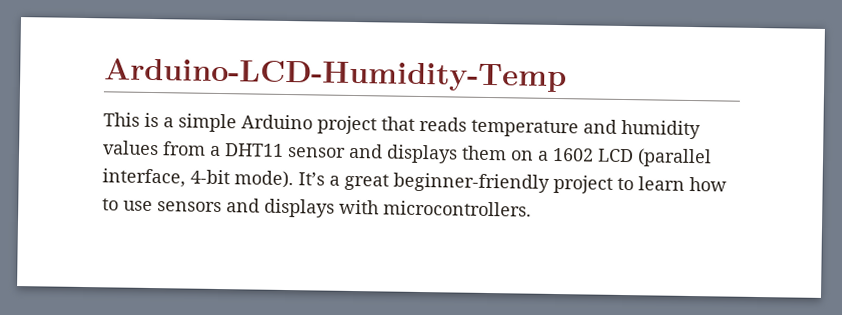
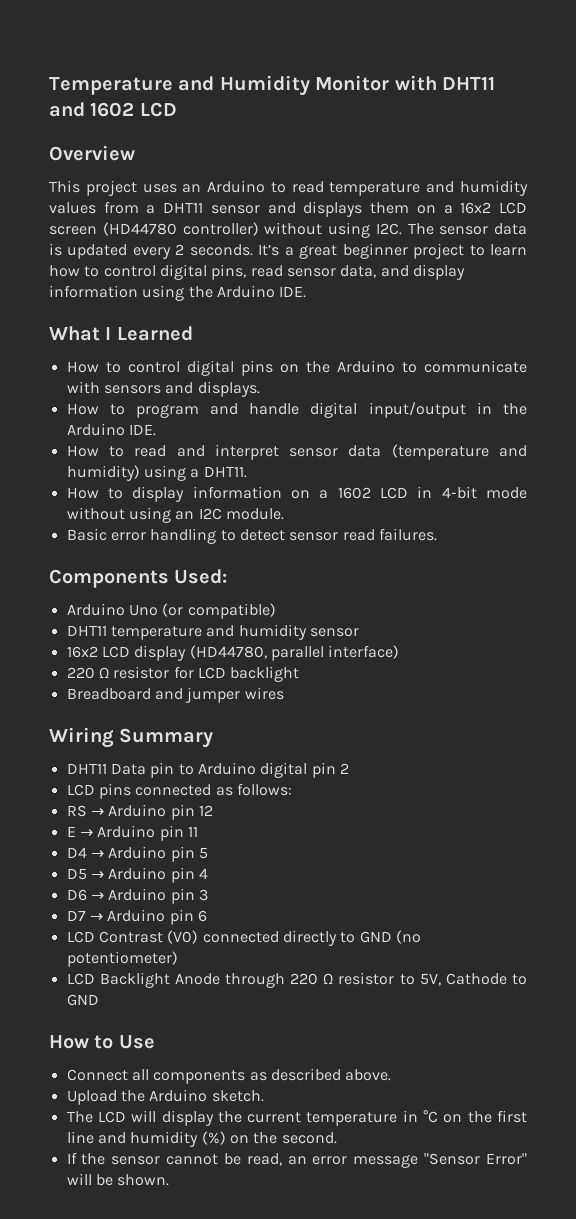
- Arduino-LCD-Humidity-Temp
- This is a simple Arduino project that reads temperature and humidity values from a DHT11 sensor and displays them on a 1602 LCD (parallel interface, 4-bit mode).
+ Temperature and Humidity Monitor with DHT11 and 1602 LCD
+ Overview
+ This project uses an Arduino to read temperature and humidity values from a DHT11 sensor and displays them on a 16x2 LCD screen (HD44780 controller) without using I2C. The sensor data is updated every 2 seconds.
- It’s a great beginner-friendly project to learn how to use sensors and displays with microcontrollers.
+ It’s a great beginner project to learn how to control digital pins, read sensor data, and display information using the Arduino IDE.
+ What I Learned
+ How to control digital pins on the Arduino to communicate with sensors and displays.
+ How to program and handle digital input/output in the Arduino IDE.
+ How to read and interpret sensor data (temperature and humidity) using a DHT11.
+ How to display information on a 1602 LCD in 4-bit mode without using an I2C module.
+ Basic error handling to detect sensor read failures.
+ Components Used:
+ Arduino Uno (or compatible)
+ DHT11 temperature and humidity sensor
+ 16x2 LCD display (HD44780, parallel interface)
+ 220 Ω resistor for LCD backlight
+ Breadboard and jumper wires
+ Wiring Summary
+ DHT11 Data pin to Arduino digital pin 2
+ LCD pins connected as follows:
+ RS → Arduino pin 12
+ E → Arduino pin 11
+ D4 → Arduino pin 5
+ D5 → Arduino pin 4
+ D6 → Arduino pin 3
+ D7 → Arduino pin 6
+ LCD Contrast (V0) connected directly to GND (no potentiometer)
+ LCD Backlight Anode through 220 Ω resistor to 5V, Cathode to GND
+ How to Use
+ Connect all components as described above.
+ Upload the Arduino sketch.
+ The LCD will display the current temperature in °C on the first line and humidity (%) on the second.
+ If the sensor cannot be read, an error message "Sensor Error" will be shown.

